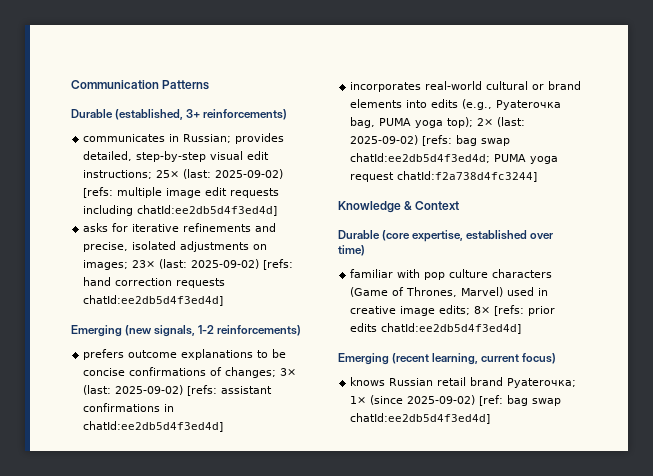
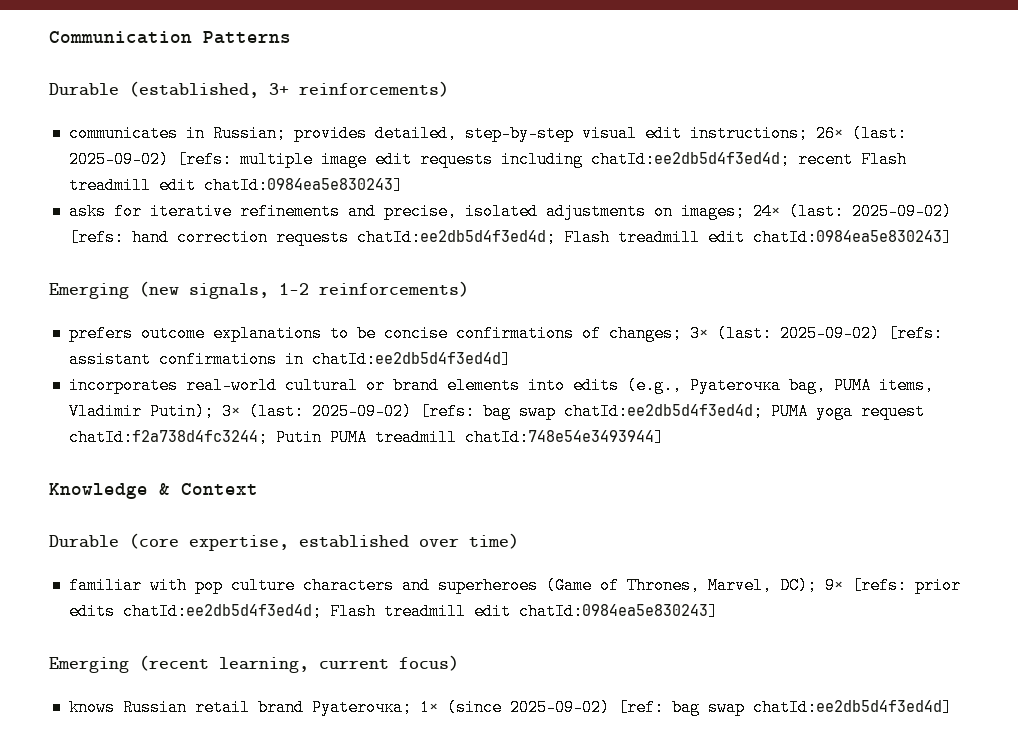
- communicates in Russian; provides detailed, step-by-step visual edit instructions; 25× (last: 2025-09-02) [refs: multiple image edit requests including chatId:ee2db5d4f3ed4d]
+ communicates in Russian; provides detailed, step-by-step visual edit instructions; 26× (last: 2025-09-02) [refs: multiple image edit requests including chatId:ee2db5d4f3ed4d; recent Flash treadmill edit chatId:0984ea5e830243]
- asks for iterative refinements and precise, isolated adjustments on images; 23× (last: 2025-09-02) [refs: hand correction requests chatId:ee2db5d4f3ed4d]
+ asks for iterative refinements and precise, isolated adjustments on images; 24× (last: 2025-09-02) [refs: hand correction requests chatId:ee2db5d4f3ed4d; Flash treadmill edit chatId:0984ea5e830243]
- incorporates real-world cultural or brand elements into edits (e.g., Pyaterочка bag, PUMA yoga top); 2× (last: 2025-09-02) [refs: bag swap chatId:ee2db5d4f3ed4d; PUMA yoga request chatId:f2a738d4fc3244]
+ incorporates real-world cultural or brand elements into edits (e.g., Pyaterочка bag, PUMA items, Vladimir Putin); 3× (last: 2025-09-02) [refs: bag swap chatId:ee2db5d4f3ed4d; PUMA yoga request chatId:f2a738d4fc3244; Putin PUMA treadmill chatId:748e54e3493944]
- familiar with pop culture characters (Game of Thrones, Marvel) used in creative image edits; 8× [refs: prior edits chatId:ee2db5d4f3ed4d]
+ familiar with pop culture characters and superheroes (Game of Thrones, Marvel, DC); 9× [refs: prior edits chatId:ee2db5d4f3ed4d; Flash treadmill edit chatId:0984ea5e830243]

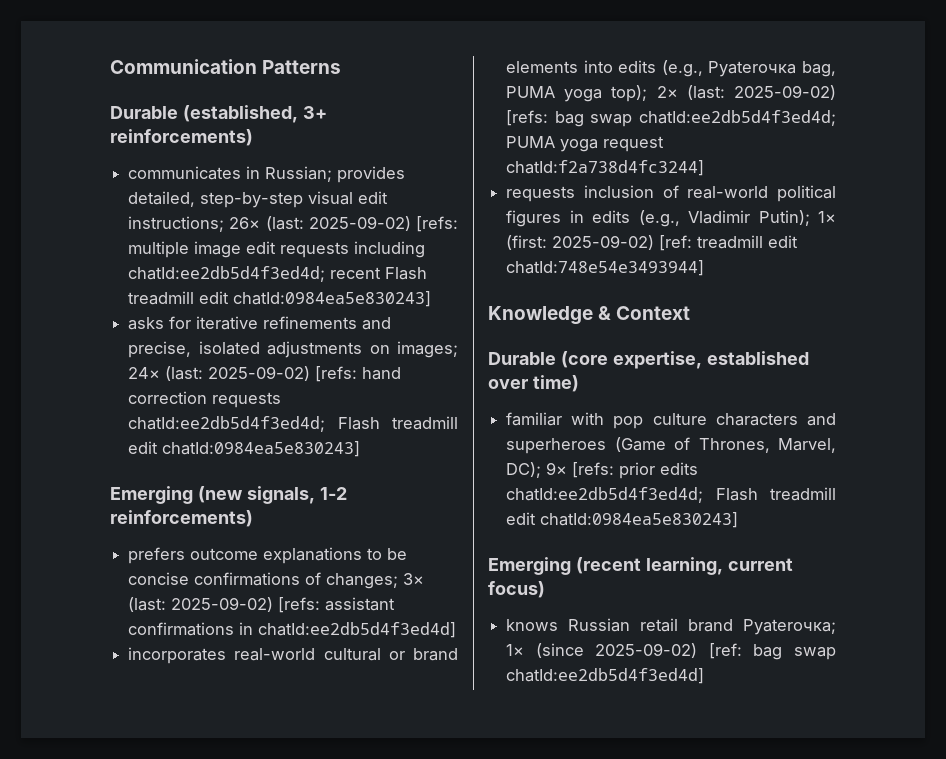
- incorporates real-world cultural or brand elements into edits (e.g., Pyaterочка bag, PUMA items, Vladimir Putin); 3× (last: 2025-09-02) [refs: bag swap chatId:ee2db5d4f3ed4d; PUMA yoga request chatId:f2a738d4fc3244; Putin PUMA treadmill chatId:748e54e3493944]
+ incorporates real-world cultural or brand elements into edits (e.g., Pyaterочка bag, PUMA yoga top); 2× (last: 2025-09-02) [refs: bag swap chatId:ee2db5d4f3ed4d; PUMA yoga request chatId:f2a738d4fc3244]
+ requests inclusion of real-world political figures in edits (e.g., Vladimir Putin); 1× (first: 2025-09-02) [ref: treadmill edit chatId:748e54e3493944]

